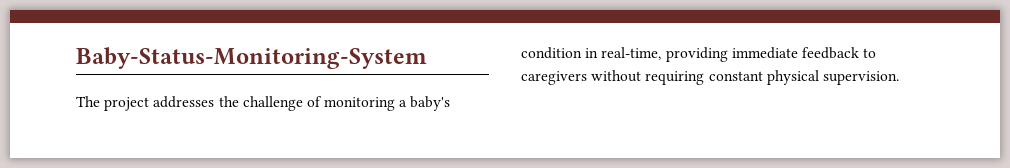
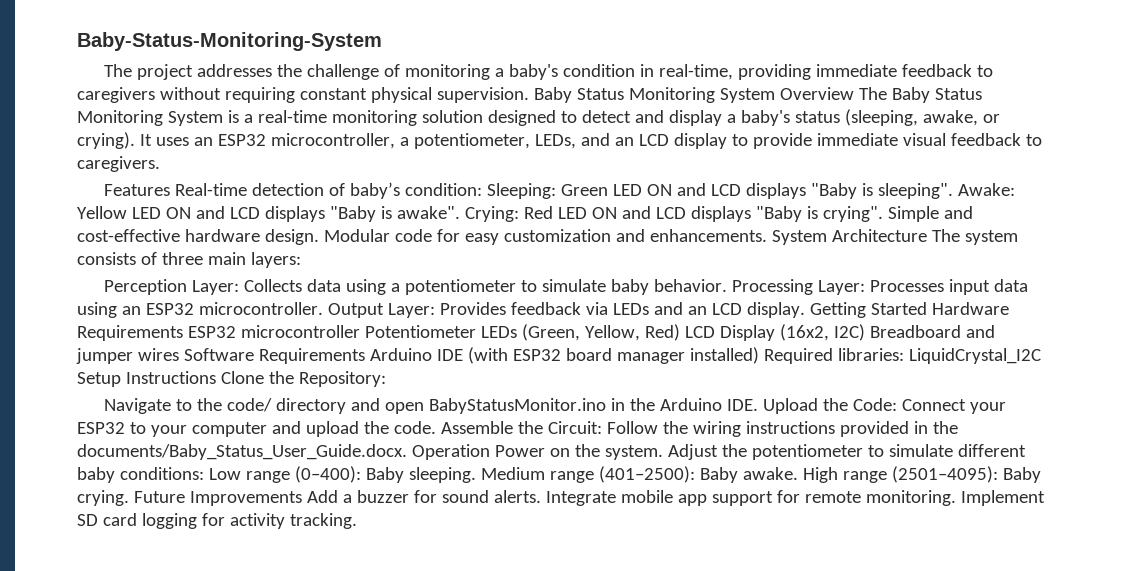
+ Baby Status Monitoring System Overview The Baby Status Monitoring System is a real-time monitoring solution designed to detect and display a baby's status (sleeping, awake, or crying). It uses an ESP32 microcontroller, a potentiometer, LEDs, and an LCD display to provide immediate visual feedback to caregivers.
+ Features Real-time detection of baby’s condition: Sleeping: Green LED ON and LCD displays "Baby is sleeping". Awake: Yellow LED ON and LCD displays "Baby is awake". Crying: Red LED ON and LCD displays "Baby is crying". Simple and cost-effective hardware design. Modular code for easy customization and enhancements. System Architecture The system consists of three main layers:
+ Perception Layer: Collects data using a potentiometer to simulate baby behavior. Processing Layer: Processes input data using an ESP32 microcontroller. Output Layer: Provides feedback via LEDs and an LCD display. Getting Started Hardware Requirements ESP32 microcontroller Potentiometer LEDs (Green, Yellow, Red) LCD Display (16x2, I2C) Breadboard and jumper wires Software Requirements Arduino IDE (with ESP32 board manager installed) Required libraries: LiquidCrystal_I2C Setup Instructions Clone the Repository:
+ Navigate to the code/ directory and open BabyStatusMonitor.ino in the Arduino IDE. Upload the Code: Connect your ESP32 to your computer and upload the code. Assemble the Circuit: Follow the wiring instructions provided in the documents/Baby_Status_User_Guide.docx. Operation Power on the system. Adjust the potentiometer to simulate different baby conditions: Low range (0–400): Baby sleeping. Medium range (401–2500): Baby awake. High range (2501–4095): Baby crying. Future Improvements Add a buzzer for sound alerts. Integrate mobile app support for remote monitoring. Implement SD card logging for activity tracking.

